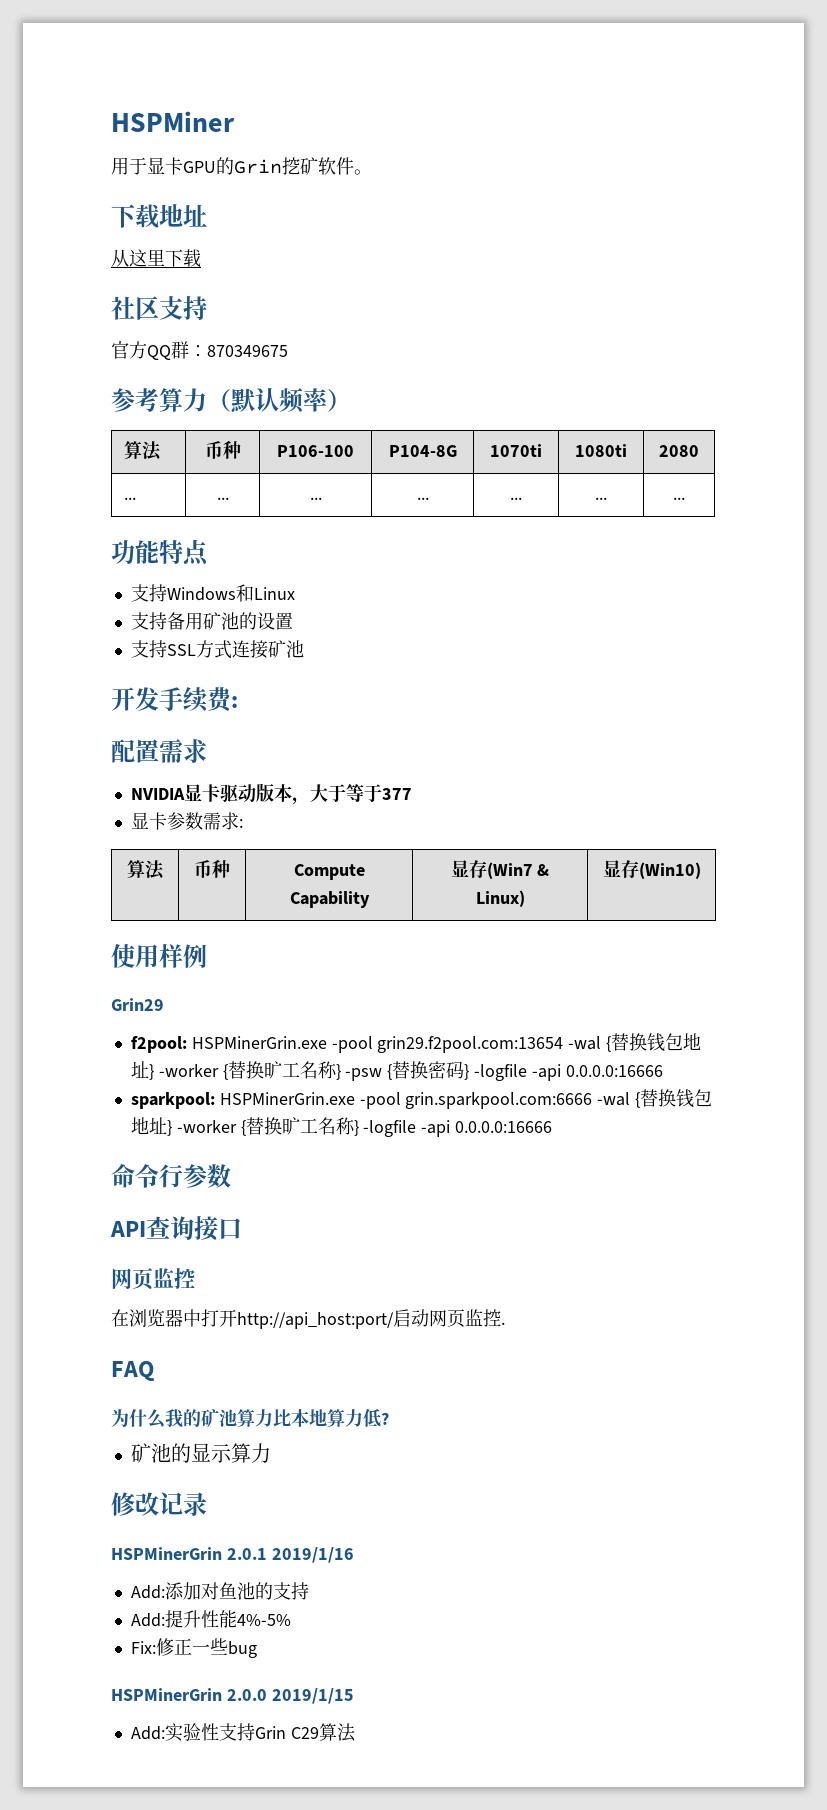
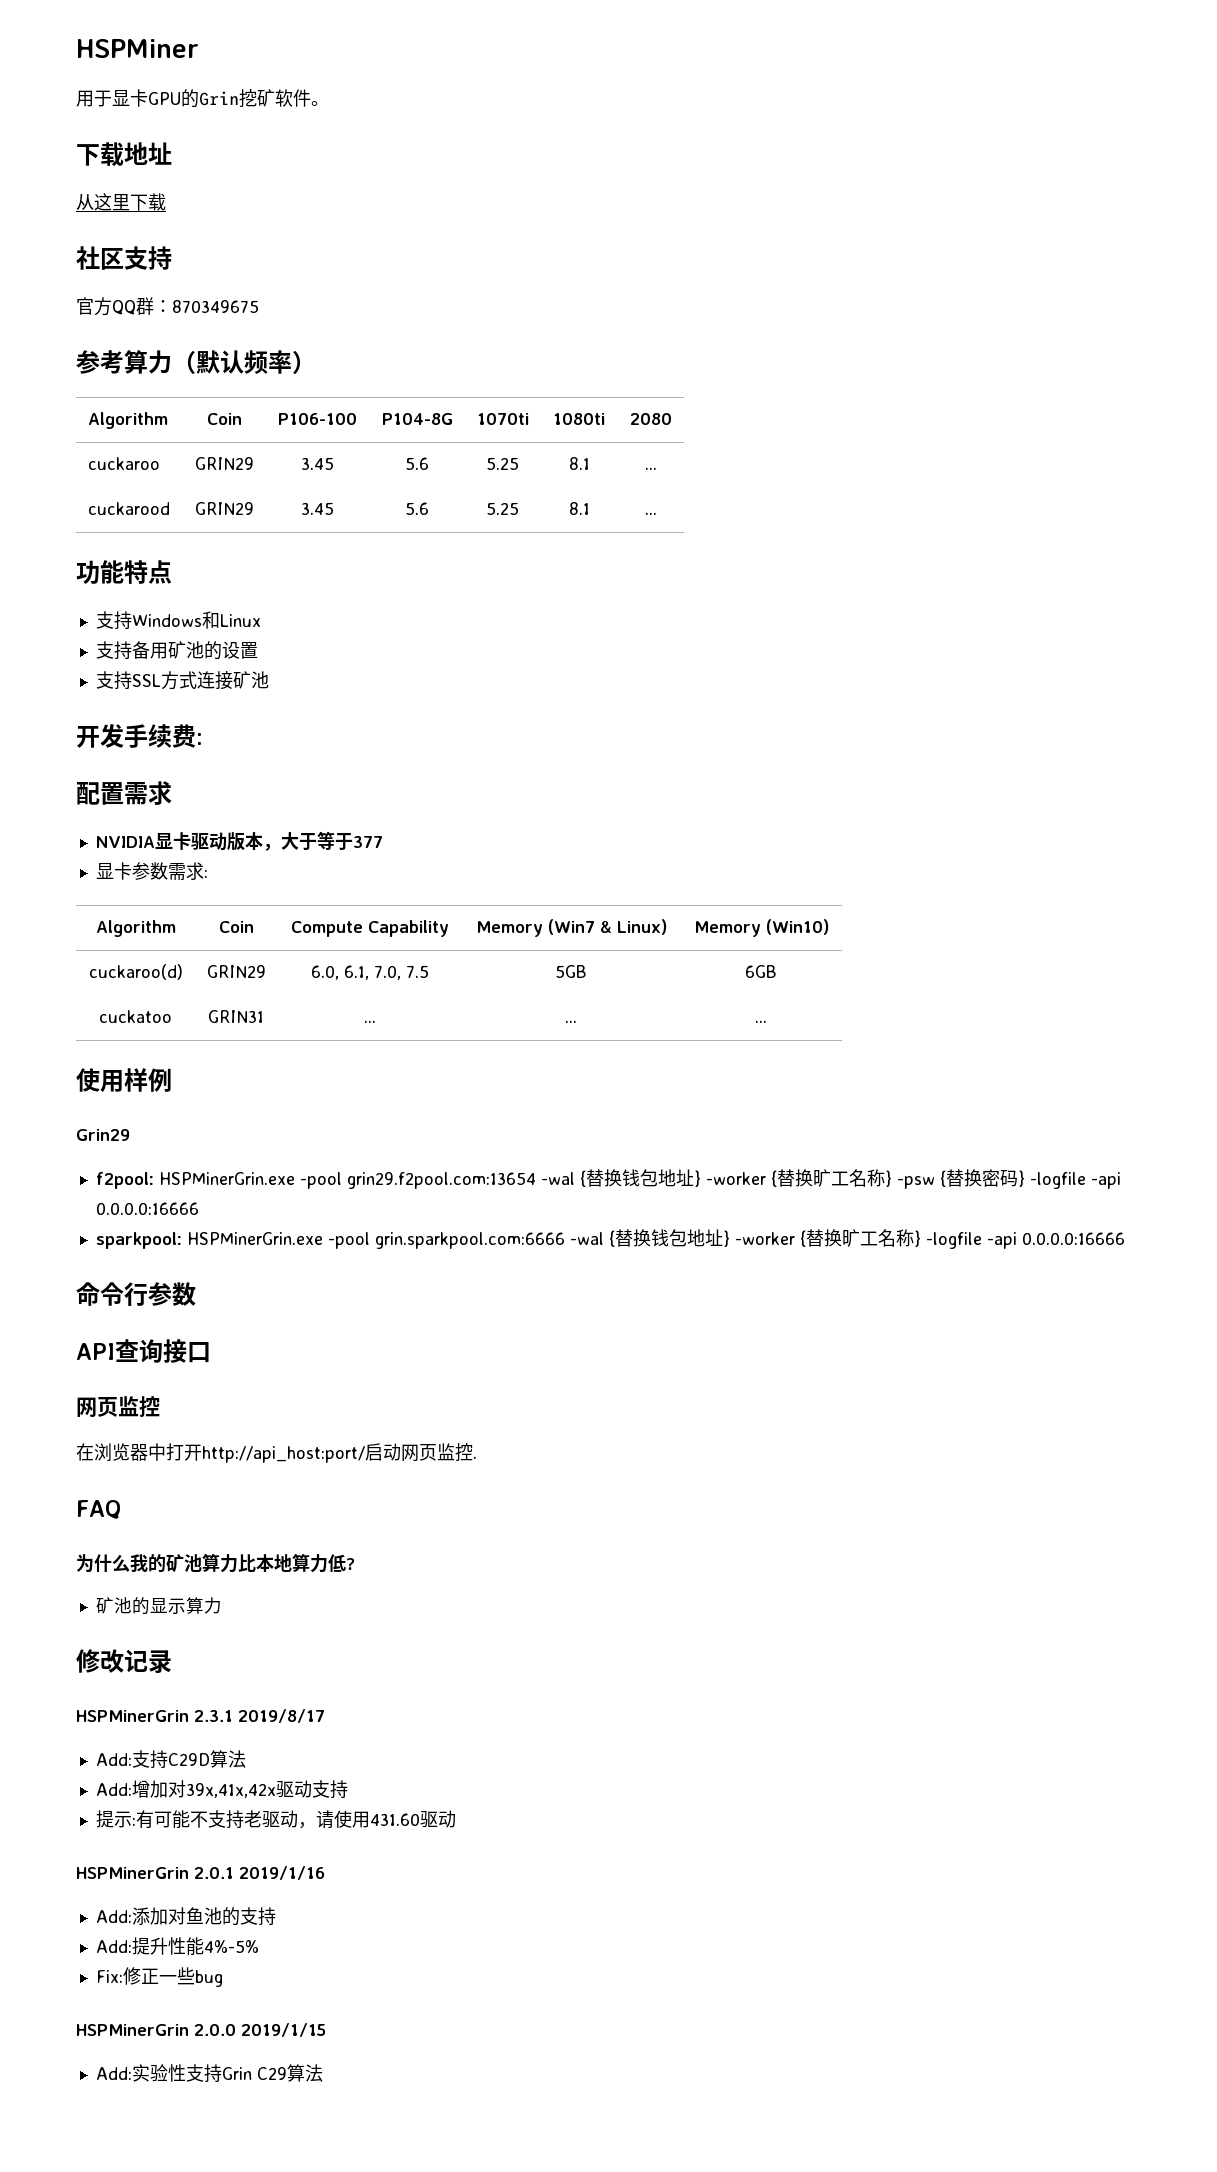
- 算法 | 币种 | P106-100 | P104-8G | 1070ti | 1080ti | 2080
+ Algorithm | Coin | P106-100 | P104-8G | 1070ti | 1080ti | 2080
- ... | ... | ... | ... | ... | ... | ...
+ cuckaroo | GRIN29 | 3.45 | 5.6 | 5.25 | 8.1 | ...
+ cuckarood | GRIN29 | 3.45 | 5.6 | 5.25 | 8.1 | ...
- 算法 | 币种 | Compute Capability | 显存(Win7 & Linux) | 显存(Win10)
+ Algorithm | Coin | Compute Capability | Memory (Win7 & Linux) | Memory (Win10)
+ cuckaroo(d) | GRIN29 | 6.0, 6.1, 7.0, 7.5 | 5GB | 6GB
+ cuckatoo | GRIN31 | ... | ... | ...
+ HSPMinerGrin 2.3.1 2019/8/17
+ Add:支持C29D算法
+ Add:增加对39x,41x,42x驱动支持
+ 提示:有可能不支持老驱动，请使用431.60驱动

